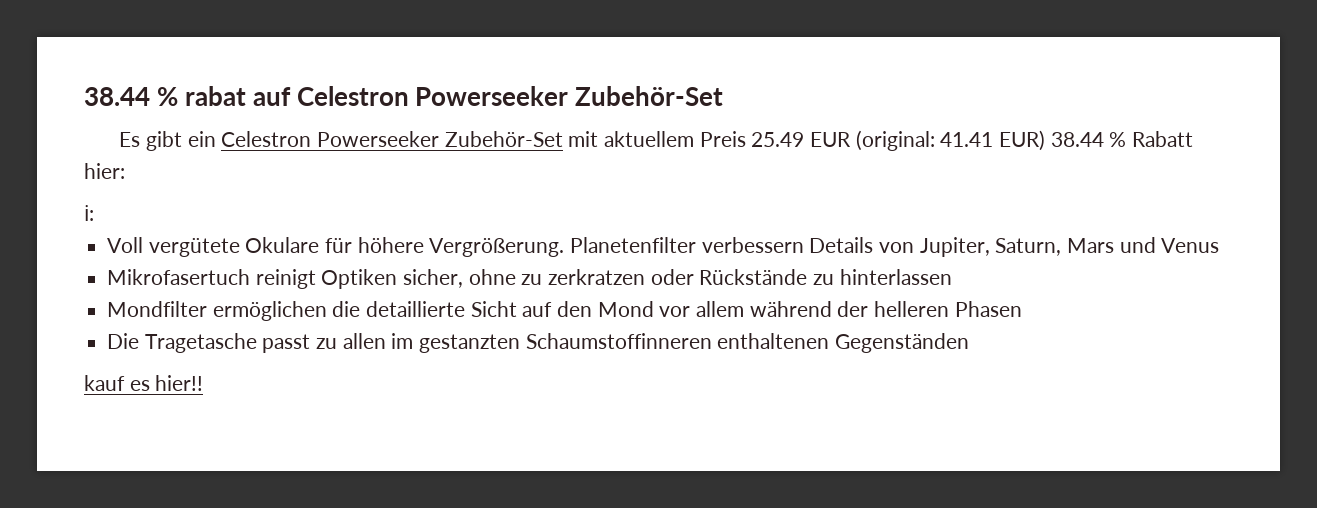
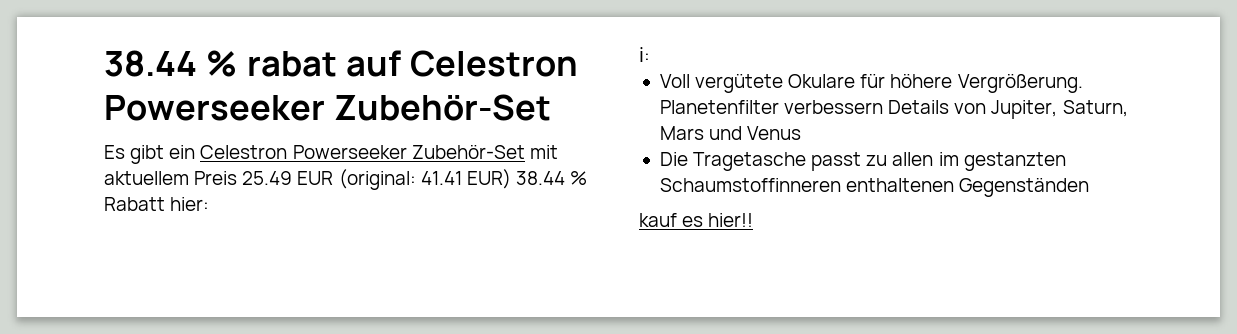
- Mikrofasertuch reinigt Optiken sicher, ohne zu zerkratzen oder Rückstände zu hinterlassen
- Mondfilter ermöglichen die detaillierte Sicht auf den Mond vor allem während der helleren Phasen

